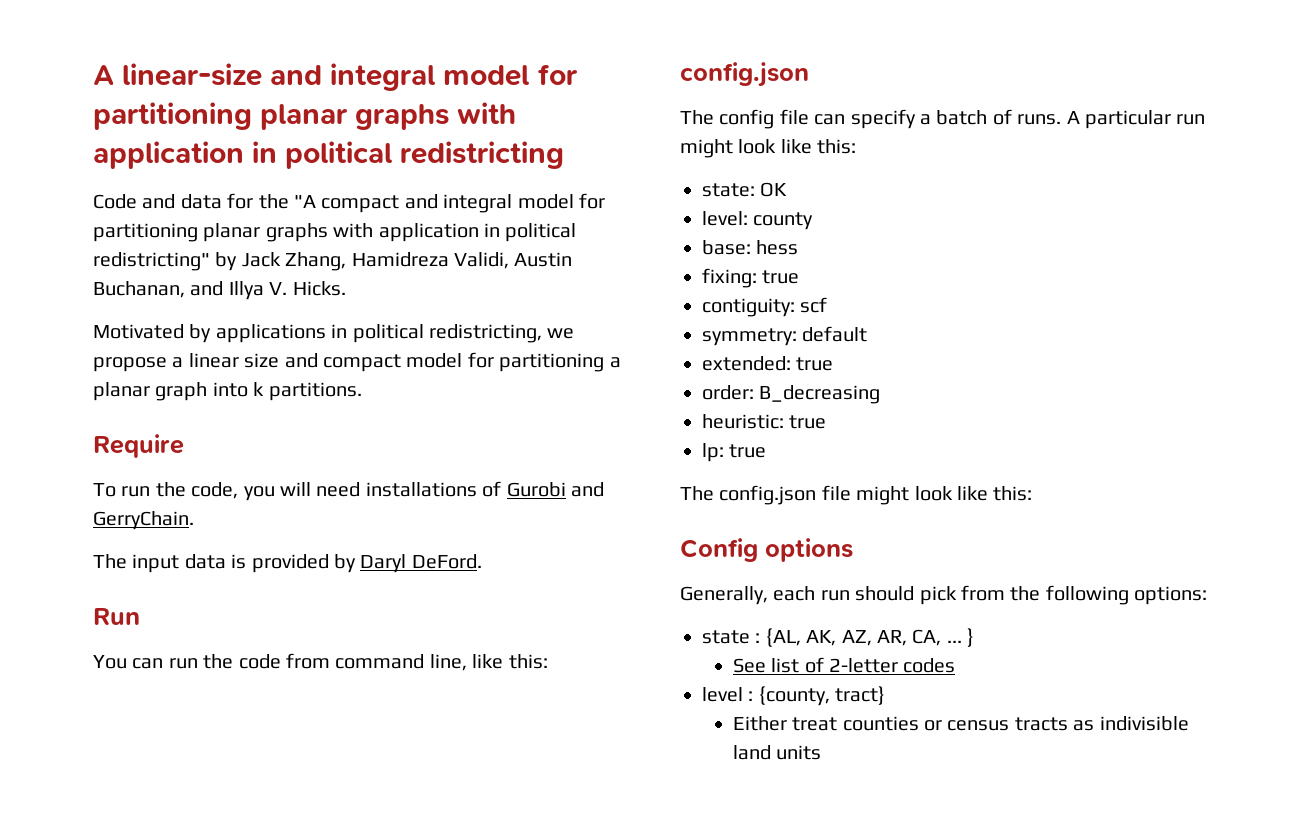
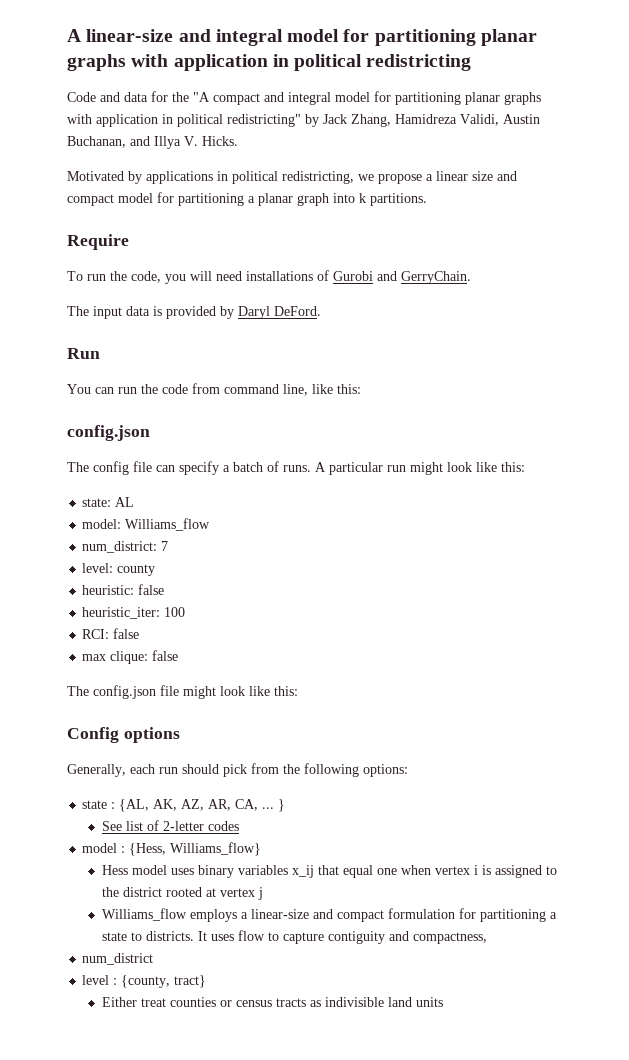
- state: OK
+ state: AL
+ model: Williams_flow
+ num_district: 7
  level: county
- base: hess
- fixing: true
- contiguity: scf
- symmetry: default
- extended: true
- order: B_decreasing
- heuristic: true
- lp: true
+ heuristic: false
+ heuristic_iter: 100
+ RCI: false
+ max clique: false
+ model : {Hess, Williams_flow}
+ Hess model uses binary variables x_ij that equal one when vertex i is assigned to the district rooted at vertex j
+ Williams_flow employs a linear-size and compact formulation for partitioning a state to districts. It uses flow to capture contiguity and compactness,
+ num_district

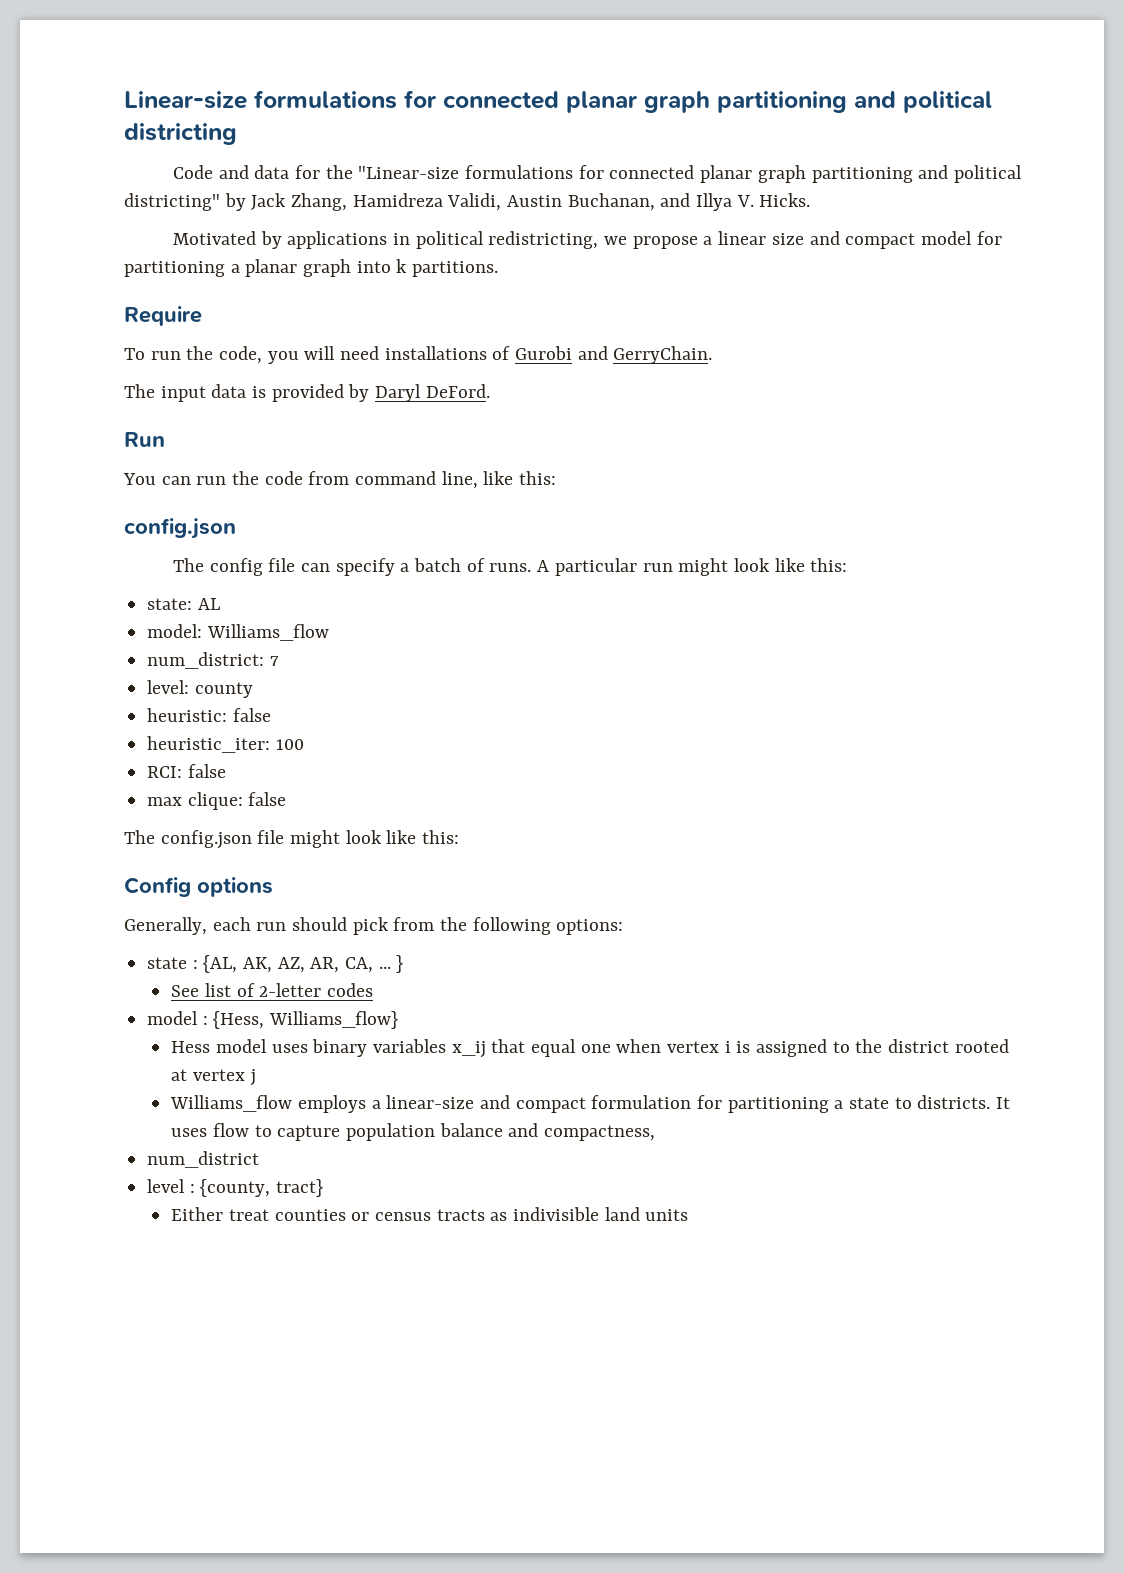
- A linear-size and integral model for partitioning planar graphs with application in political redistricting
+ Linear-size formulations for connected planar graph partitioning and political districting
- Code and data for the "A compact and integral model for partitioning planar graphs with application in political redistricting" by Jack Zhang, Hamidreza Validi, Austin Buchanan, and Illya V. Hicks.
+ Code and data for the "Linear-size formulations for connected planar graph partitioning and political districting" by Jack Zhang, Hamidreza Validi, Austin Buchanan, and Illya V. Hicks.
- It uses flow to capture contiguity and compactness,
+ It uses flow to capture population balance and compactness,

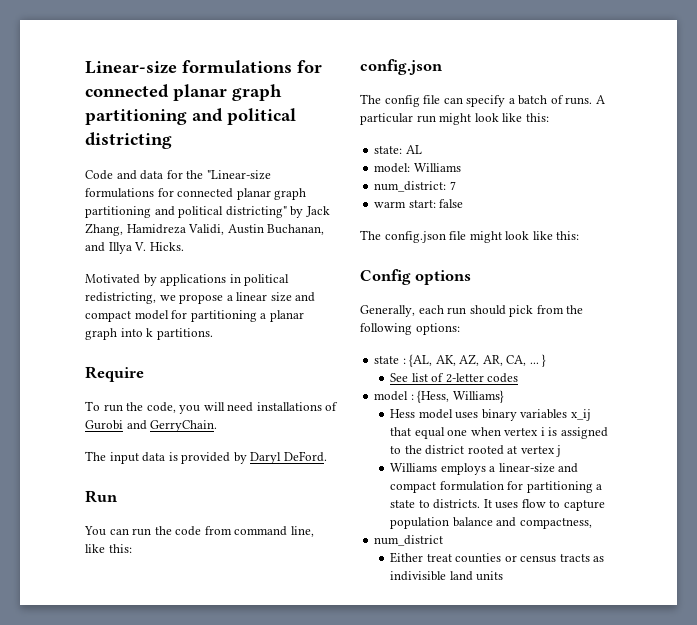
- model: Williams_flow
+ model: Williams
- level: county
- heuristic: false
- heuristic_iter: 100
- RCI: false
- max clique: false
+ warm start: false
- model : {Hess, Williams_flow}
+ model : {Hess, Williams}
- Williams_flow employs a linear-size and compact formulation for partitioning a state to districts.
+ Williams employs a linear-size and compact formulation for partitioning a state to districts.
- level : {county, tract}

